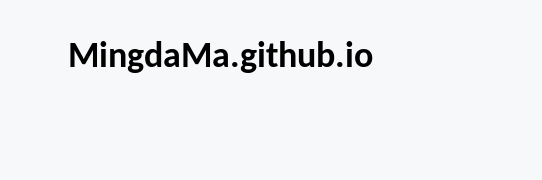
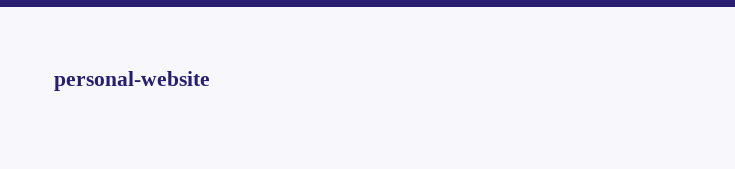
- MingdaMa.github.io
+ personal-website

